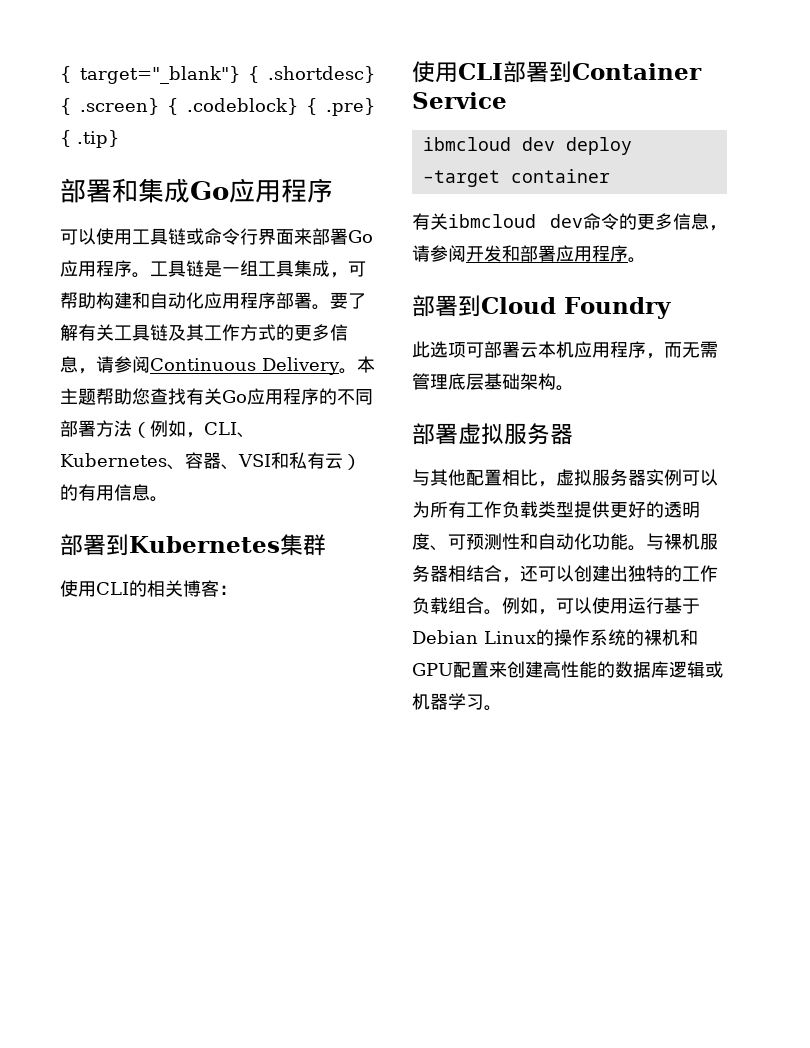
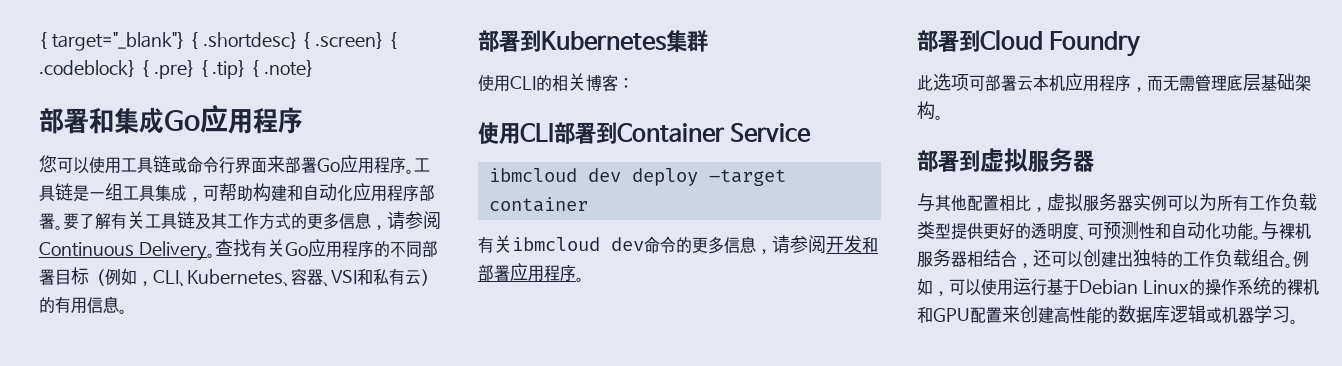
- { target="_blank"} { .shortdesc} { .screen} { .codeblock} { .pre} { .tip}
+ { target="_blank"} { .shortdesc} { .screen} { .codeblock} { .pre} { .tip} { .note}
- 可以使用工具链或命令行界面来部署Go应用程序。
+ 您可以使用工具链或命令行界面来部署Go应用程序。
- 本主题帮助您查找有关Go应用程序的不同部署方法（例如，CLI、Kubernetes、容器、VSI和私有云）的有用信息。
+ 查找有关Go应用程序的不同部署目标（例如，CLI、Kubernetes、容器、VSI和私有云）的有用信息。
- 部署虚拟服务器
+ 部署到虚拟服务器

